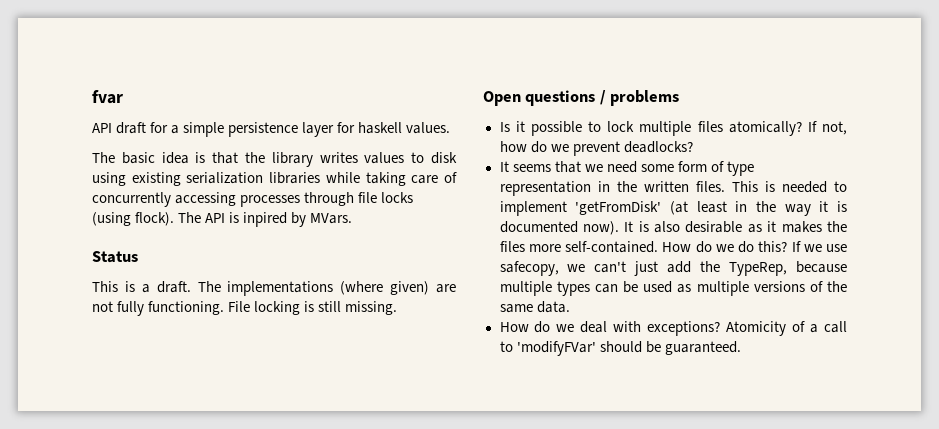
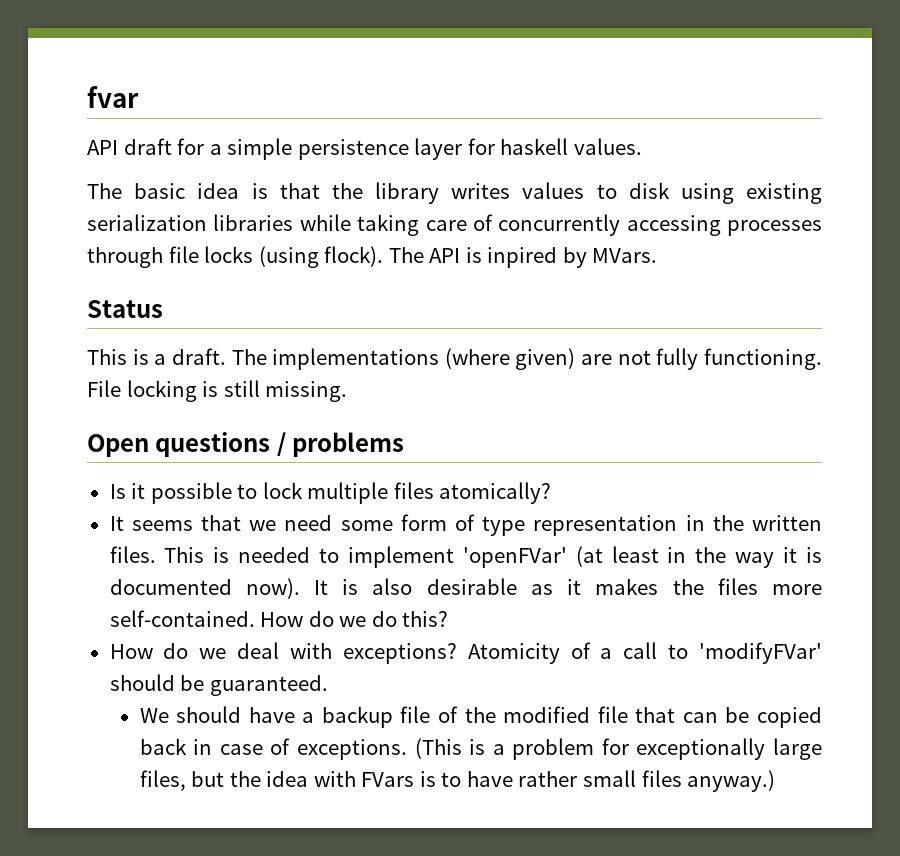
- If not, how do we prevent deadlocks?
- This is needed to implement 'getFromDisk' (at least in the way it is documented now).
+ This is needed to implement 'openFVar' (at least in the way it is documented now).
- If we use safecopy, we can't just add the TypeRep, because multiple types can be used as multiple versions of the same data.
+ We should have a backup file of the modified file that can be copied back in case of exceptions. (This is a problem for exceptionally large files, but the idea with FVars is to have rather small files anyway.)

